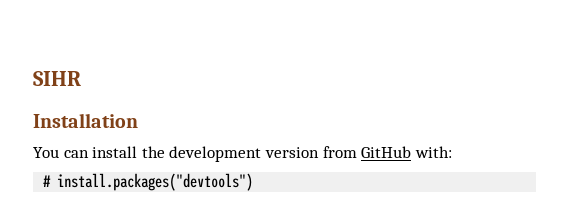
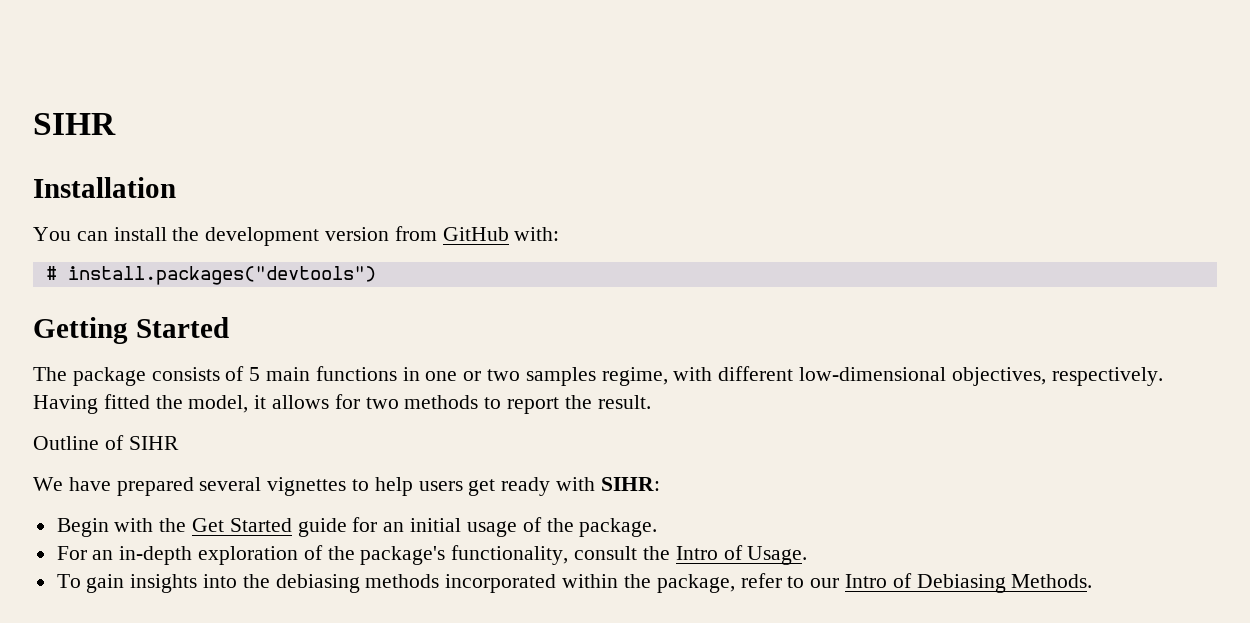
+ Getting Started
+ The package consists of 5 main functions in one or two samples regime, with different low-dimensional objectives, respectively. Having fitted the model, it allows for two methods to report the result.
+ Outline of SIHR
+ We have prepared several vignettes to help users get ready with SIHR:
+ Begin with the Get Started guide for an initial usage of the package.
+ For an in-depth exploration of the package's functionality, consult the Intro of Usage.
+ To gain insights into the debiasing methods incorporated within the package, refer to our Intro of Debiasing Methods.

